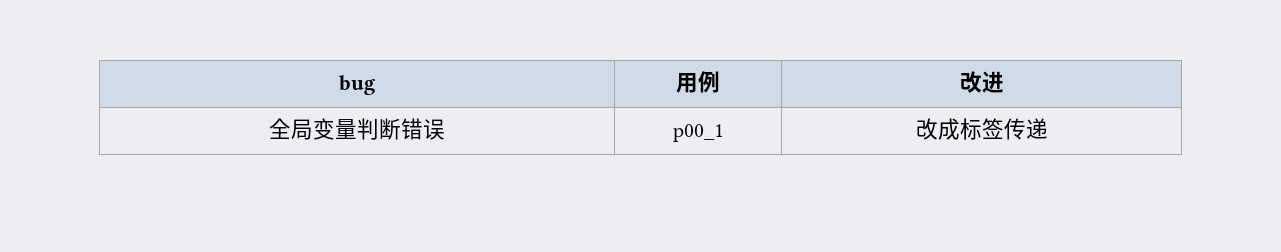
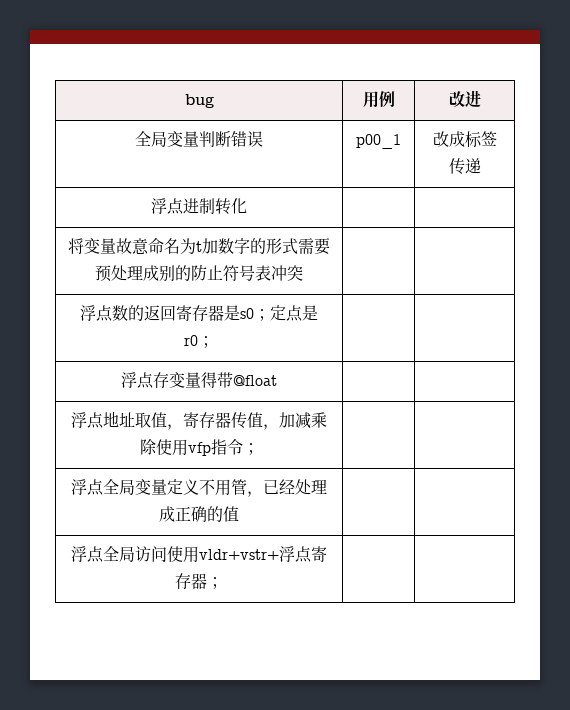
+ 浮点进制转化 | |
+ 将变量故意命名为t加数字的形式需要预处理成别的防止符号表冲突 | |
+ 浮点数的返回寄存器是s0；定点是r0； | |
+ 浮点存变量得带@float | |
+ 浮点地址取值，寄存器传值，加减乘除使用vfp指令； | |
+ 浮点全局变量定义不用管，已经处理成正确的值 | |
+ 浮点全局访问使用vldr+vstr+浮点寄存器； | |

